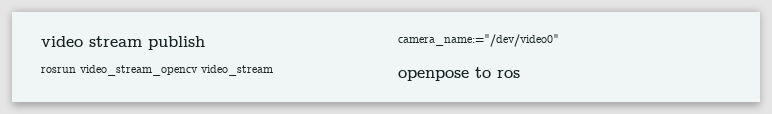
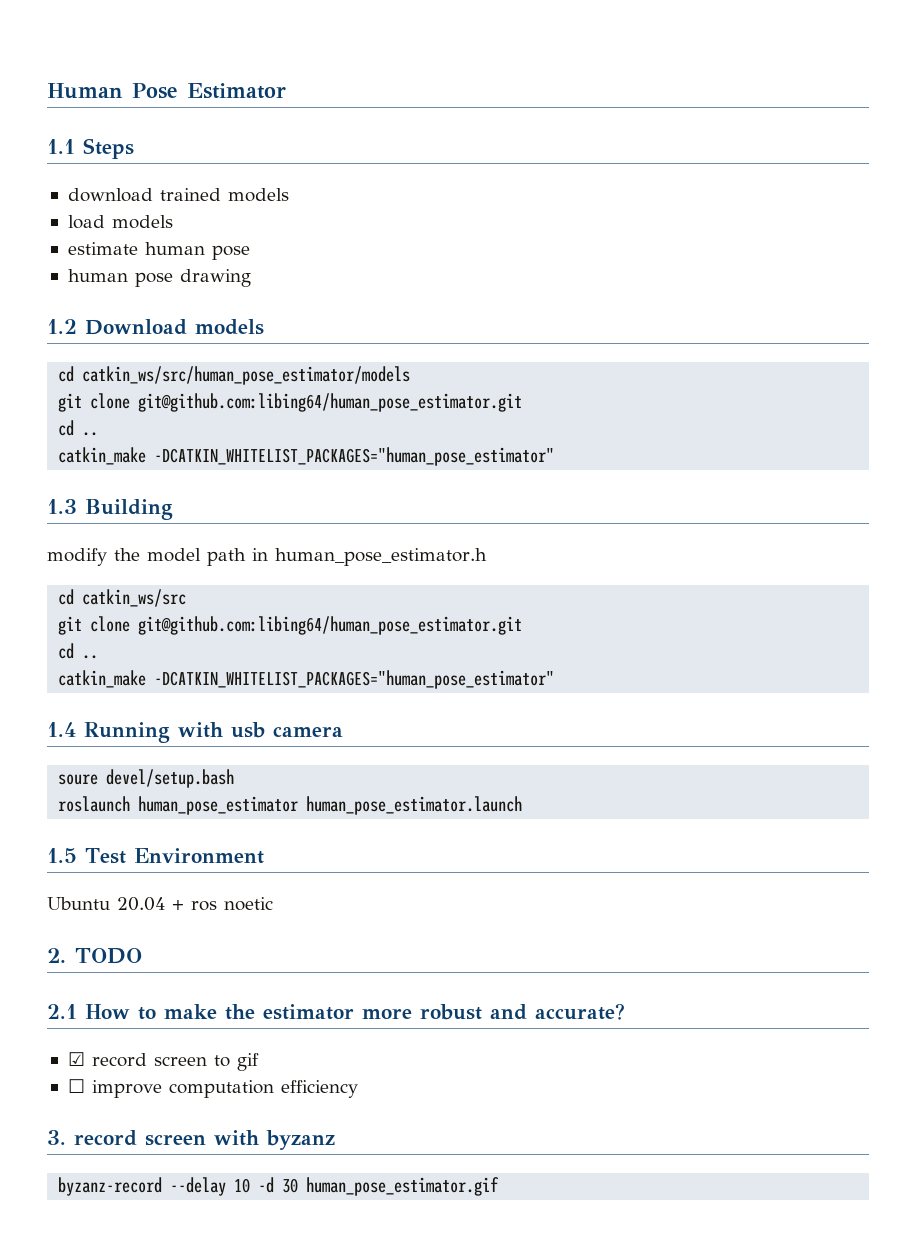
- video stream publish
- rosrun video_stream_opencv video_stream camera_name:="/dev/video0"
- openpose to ros
+ Human Pose Estimator
+ 1.1 Steps
+ download trained models
+ load models
+ estimate human pose
+ human pose drawing
+ 1.2 Download models
+ cd catkin_ws/src/human_pose_estimator/models
+ git clone git@github.com:libing64/human_pose_estimator.git
+ cd ..
+ catkin_make -DCATKIN_WHITELIST_PACKAGES="human_pose_estimator"
+ 1.3 Building
+ modify the model path in human_pose_estimator.h
+ cd catkin_ws/src
+ git clone git@github.com:libing64/human_pose_estimator.git
+ cd ..
+ catkin_make -DCATKIN_WHITELIST_PACKAGES="human_pose_estimator"
+ 1.4 Running with usb camera
+ soure devel/setup.bash
+ roslaunch human_pose_estimator human_pose_estimator.launch
+ 1.5 Test Environment
+ Ubuntu 20.04 + ros noetic
+ 2. TODO
+ 2.1 How to make the estimator more robust and accurate?
+ ☑ record screen to gif
+ ☐ improve computation efficiency
+ 3. record screen with byzanz
+ byzanz-record --delay 10 -d 30 human_pose_estimator.gif

